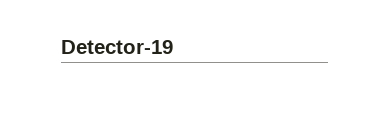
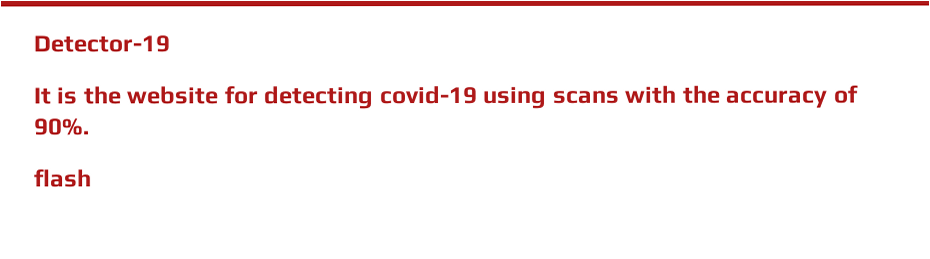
+ It is the website for detecting covid-19 using scans with the accuracy of 90%.
+ flash

